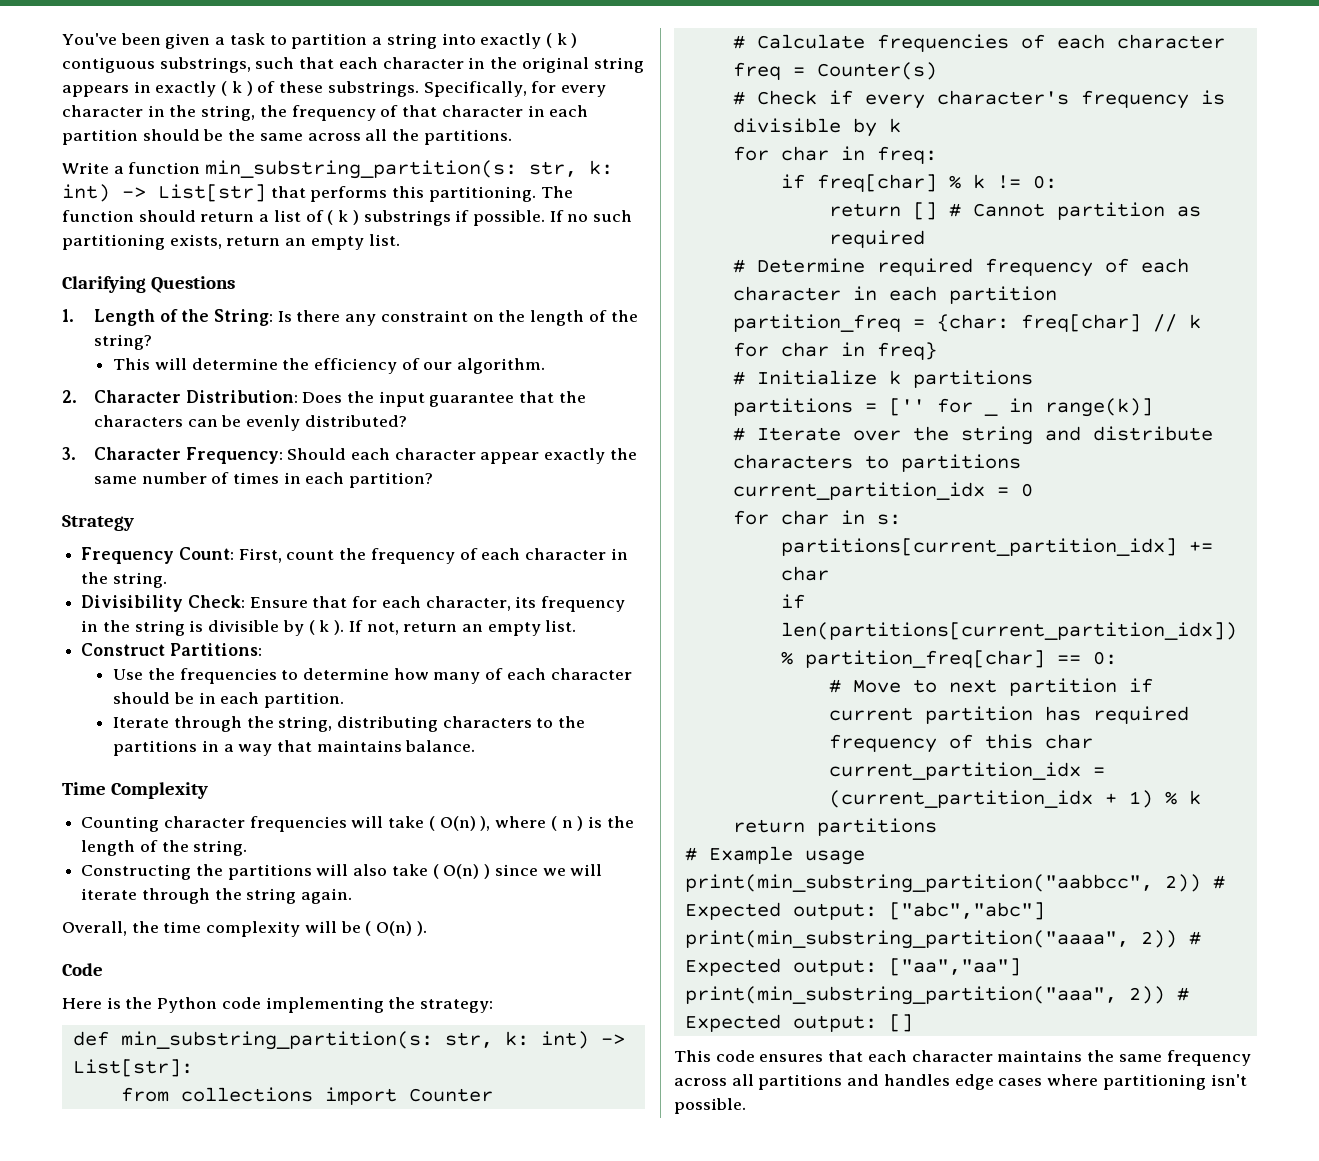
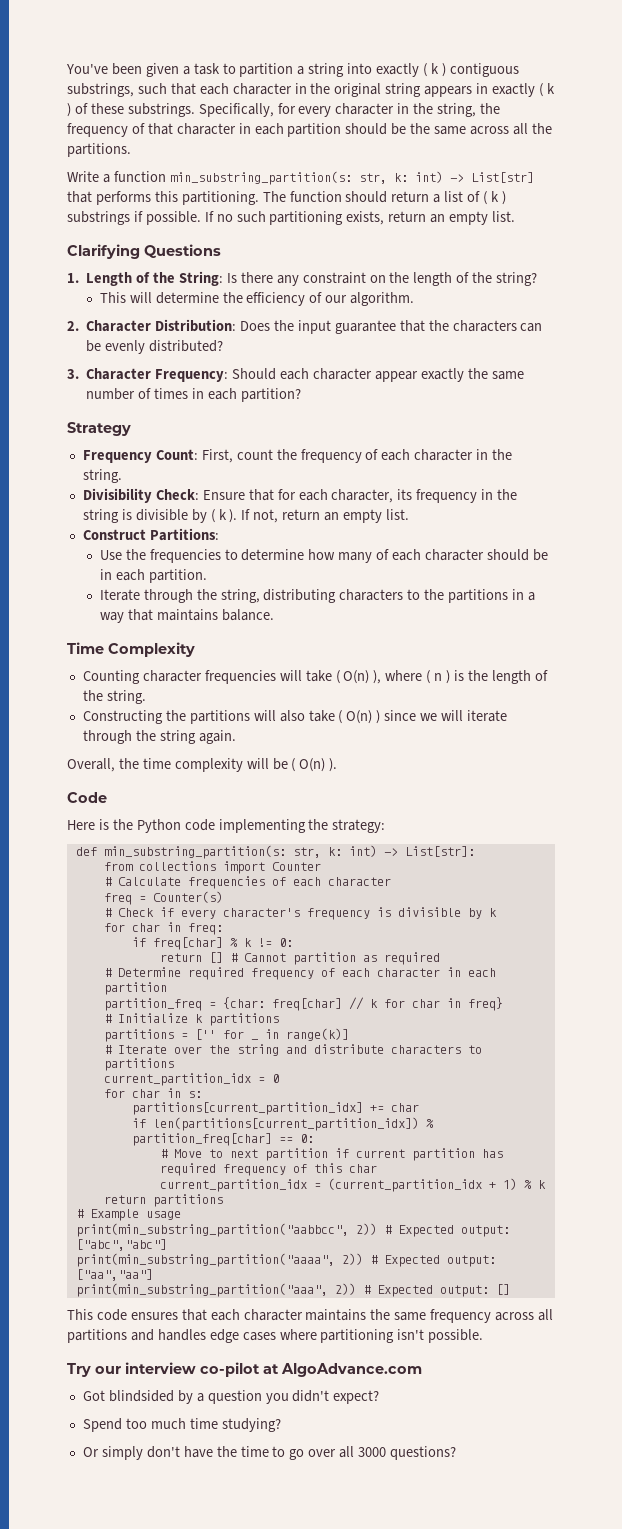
+ Try our interview co-pilot at AlgoAdvance.com
+ Got blindsided by a question you didn't expect?
+ Spend too much time studying?
+ Or simply don't have the time to go over all 3000 questions?

